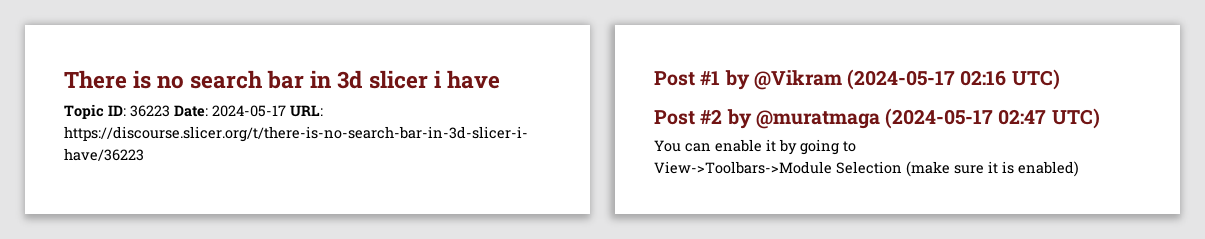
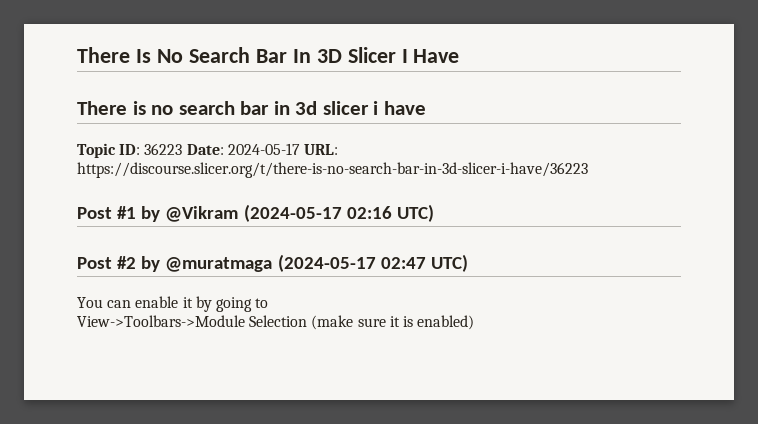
+ There Is No Search Bar In 3D Slicer I Have

